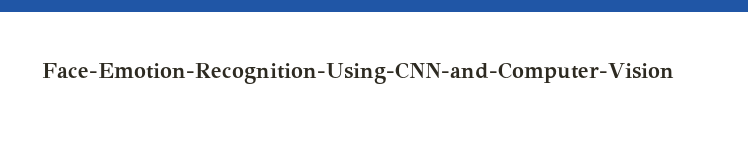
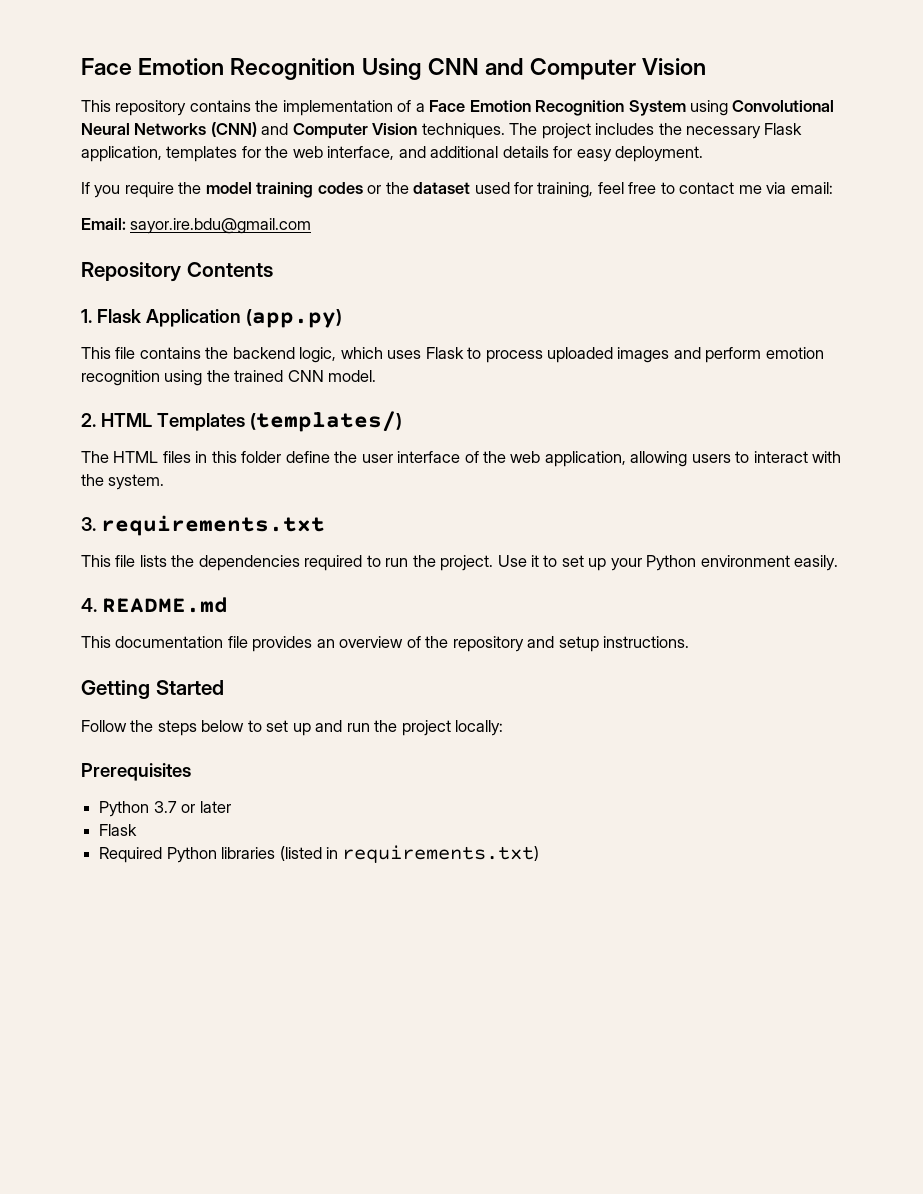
- Face-Emotion-Recognition-Using-CNN-and-Computer-Vision
+ Face Emotion Recognition Using CNN and Computer Vision
+ This repository contains the implementation of a Face Emotion Recognition System using Convolutional Neural Networks (CNN) and Computer Vision techniques. The project includes the necessary Flask application, templates for the web interface, and additional details for easy deployment.
+ If you require the model training codes or the dataset used for training, feel free to contact me via email:
+ Email: sayor.ire.bdu@gmail.com
+ Repository Contents
+ 1. Flask Application (app.py)
+ This file contains the backend logic, which uses Flask to process uploaded images and perform emotion recognition using the trained CNN model.
+ 2. HTML Templates (templates/)
+ The HTML files in this folder define the user interface of the web application, allowing users to interact with the system.
+ 3. requirements.txt
+ This file lists the dependencies required to run the project. Use it to set up your Python environment easily.
+ 4. README.md
+ This documentation file provides an overview of the repository and setup instructions.
+ Getting Started
+ Follow the steps below to set up and run the project locally:
+ Prerequisites
+ Python 3.7 or later
+ Flask
+ Required Python libraries (listed in requirements.txt)

